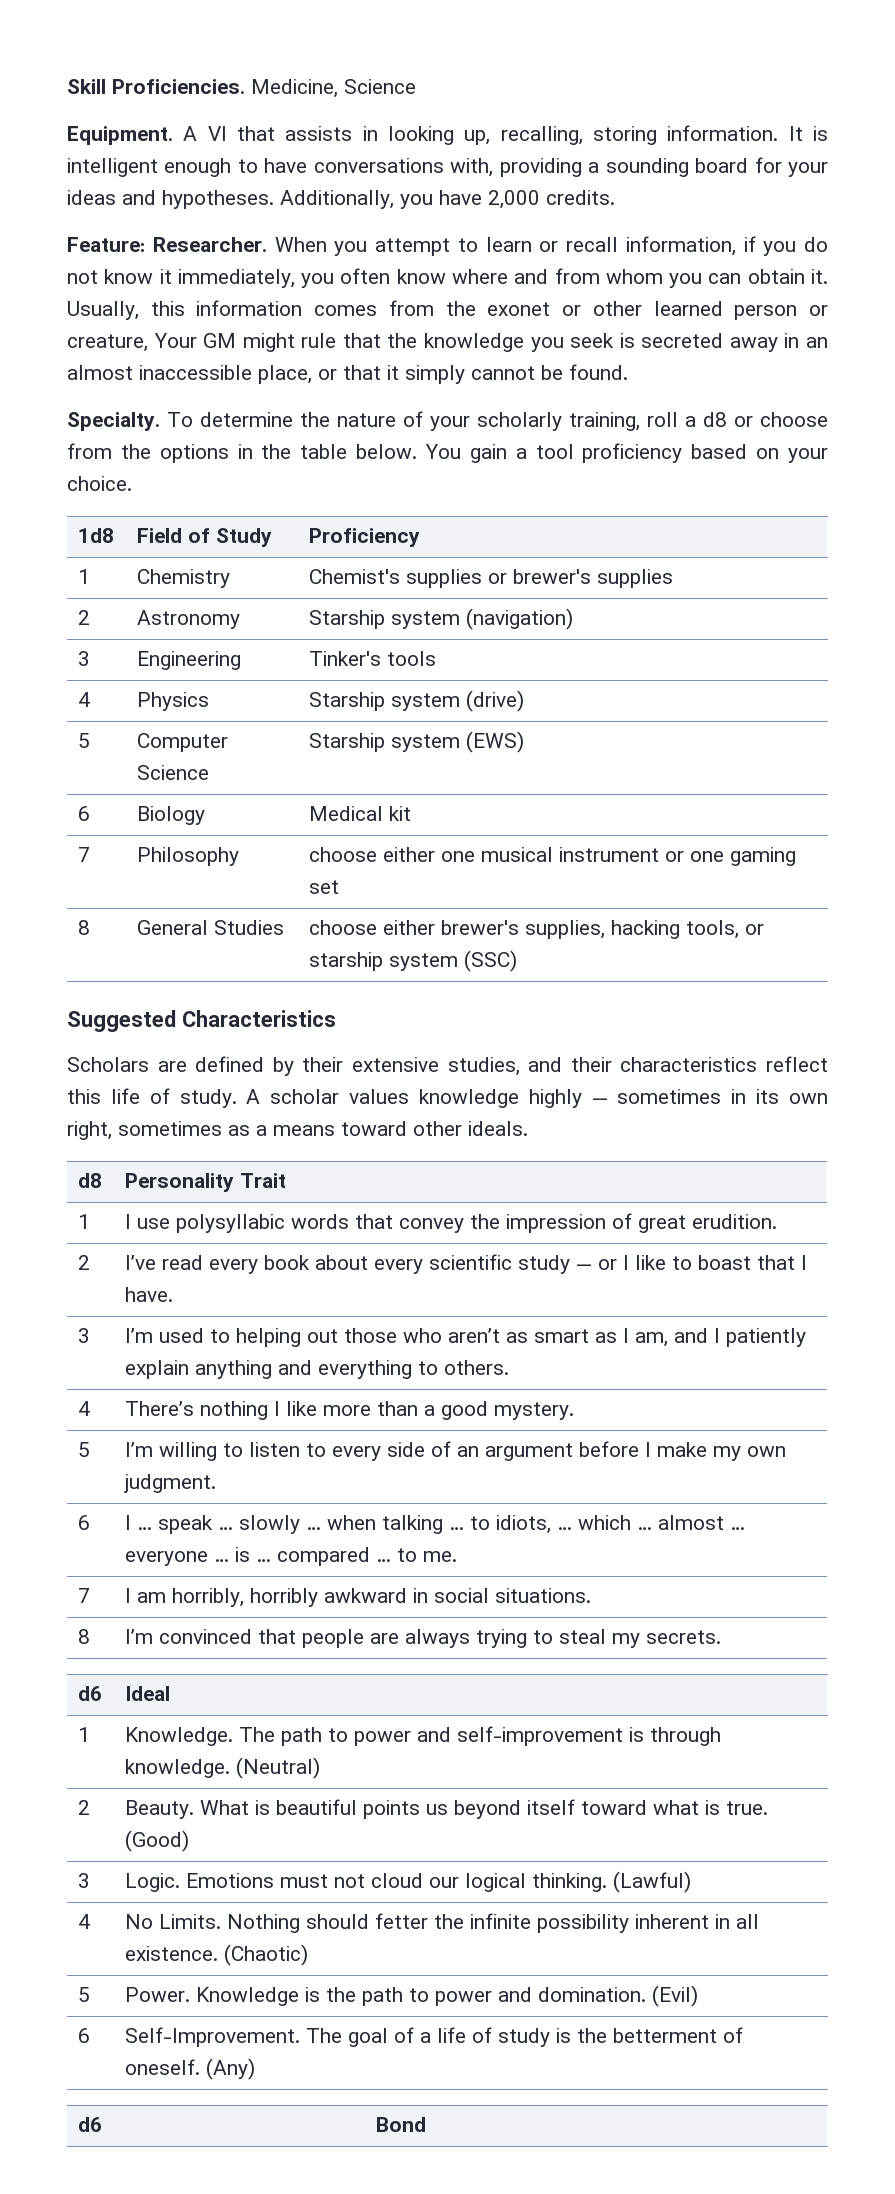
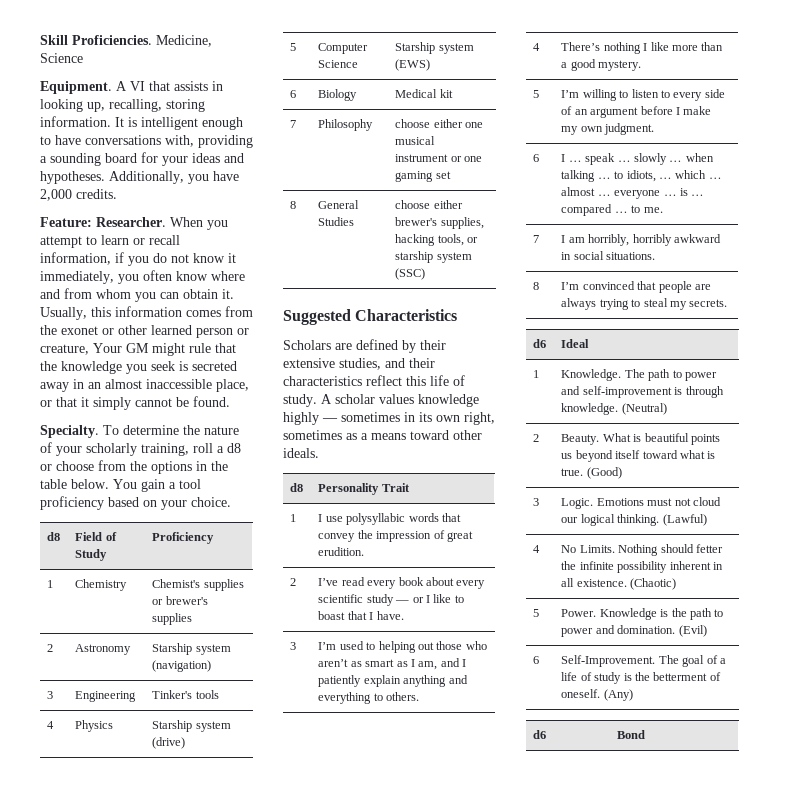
- 1d8 | Field of Study | Proficiency
+ d8 | Field of Study | Proficiency

